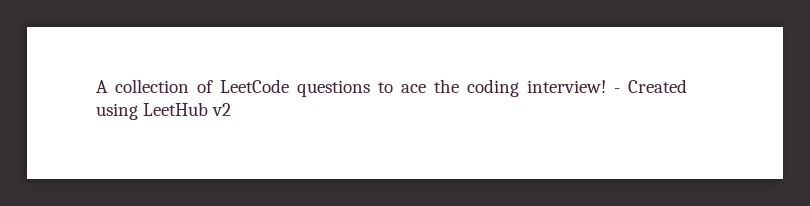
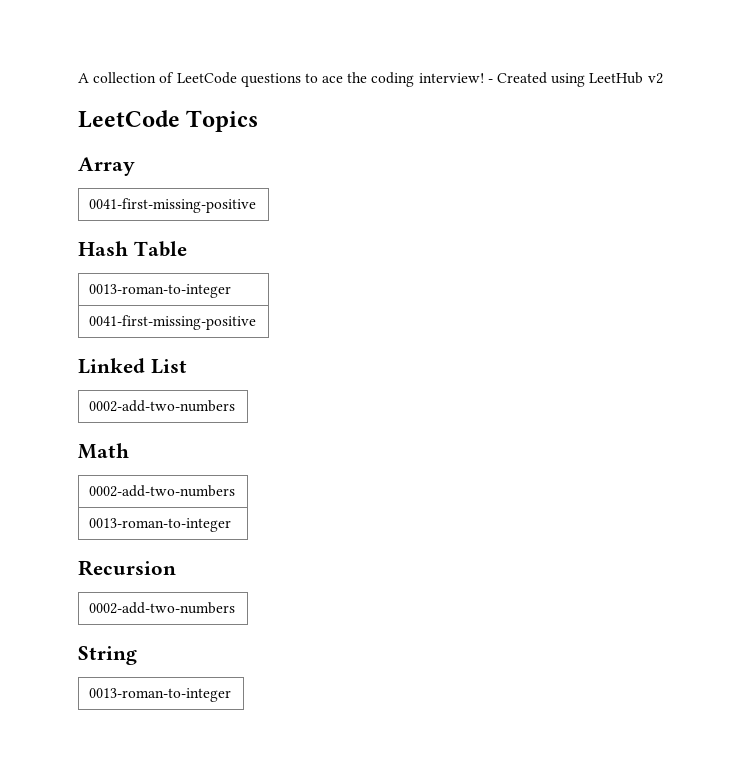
+ LeetCode Topics
+ Array
+ 0041-first-missing-positive
+ Hash Table
+ 0013-roman-to-integer
+ 0041-first-missing-positive
+ Linked List
+ 0002-add-two-numbers
+ Math
+ 0002-add-two-numbers
+ 0013-roman-to-integer
+ Recursion
+ 0002-add-two-numbers
+ String
+ 0013-roman-to-integer

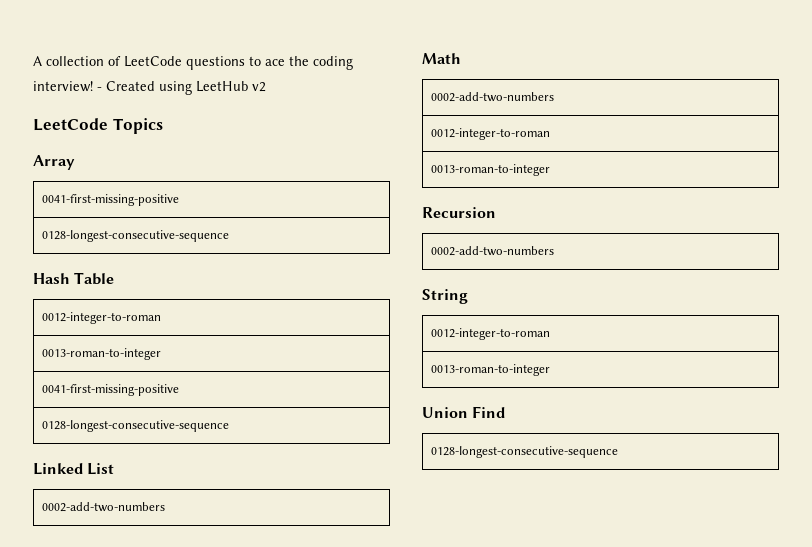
  Array
  0041-first-missing-positive
+ 0128-longest-consecutive-sequence
  Hash Table
+ 0012-integer-to-roman
  0013-roman-to-integer
  0041-first-missing-positive
+ 0128-longest-consecutive-sequence
  Math
  0002-add-two-numbers
+ 0012-integer-to-roman
  String
+ 0012-integer-to-roman
  0013-roman-to-integer
+ Union Find
+ 0128-longest-consecutive-sequence

